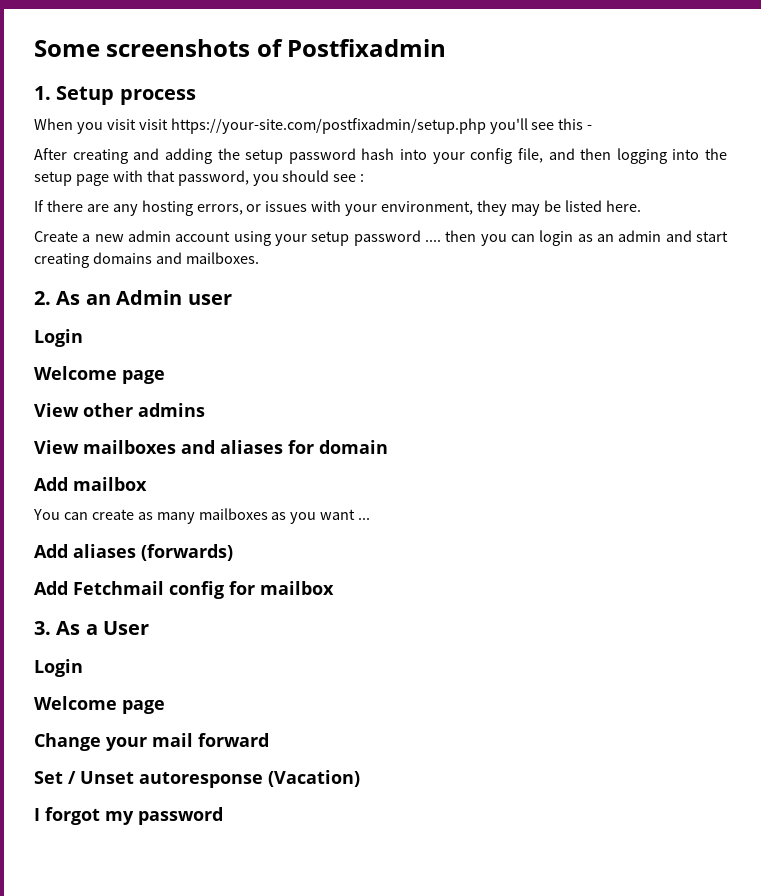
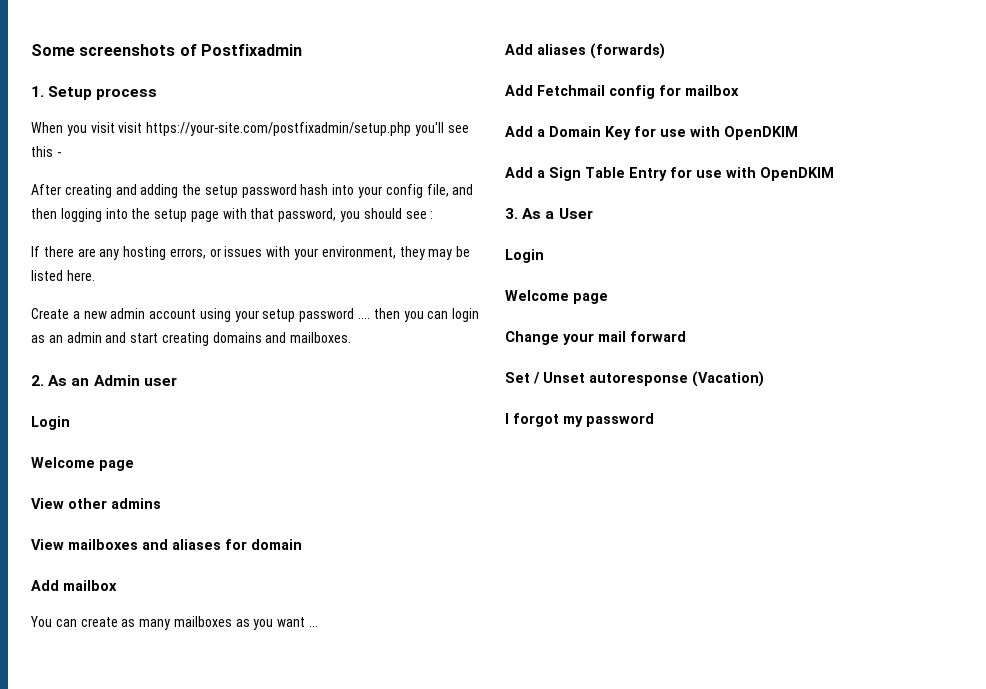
+ Add a Domain Key for use with OpenDKIM
+ Add a Sign Table Entry for use with OpenDKIM

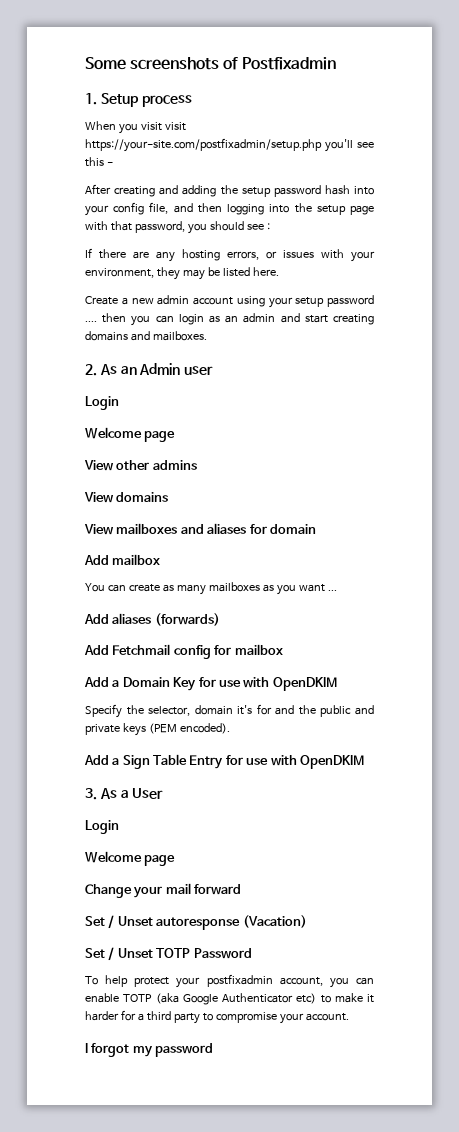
+ View domains
+ Specify the selector, domain it's for and the public and private keys (PEM encoded).
+ Set / Unset TOTP Password
+ To help protect your postfixadmin account, you can enable TOTP (aka Google Authenticator etc) to make it harder for a third party to compromise your account.

